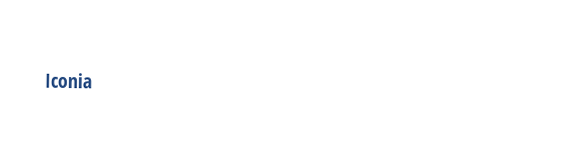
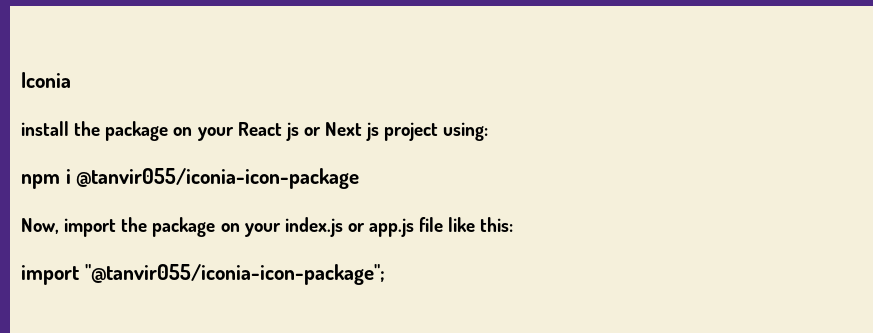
+ install the package on your React js or Next js project using:
+ npm i @tanvir055/iconia-icon-package
+ Now, import the package on your index.js or app.js file like this:
+ import "@tanvir055/iconia-icon-package";

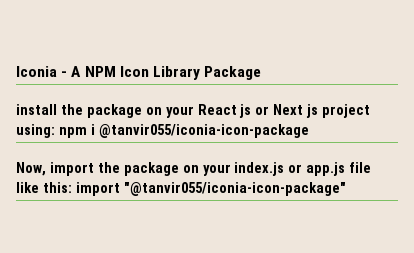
- Iconia
+ Iconia - A NPM Icon Library Package
- install the package on your React js or Next js project using:
- npm i @tanvir055/iconia-icon-package
+ install the package on your React js or Next js project using: npm i @tanvir055/iconia-icon-package
- Now, import the package on your index.js or app.js file like this:
- import "@tanvir055/iconia-icon-package";
+ Now, import the package on your index.js or app.js file like this: import "@tanvir055/iconia-icon-package"

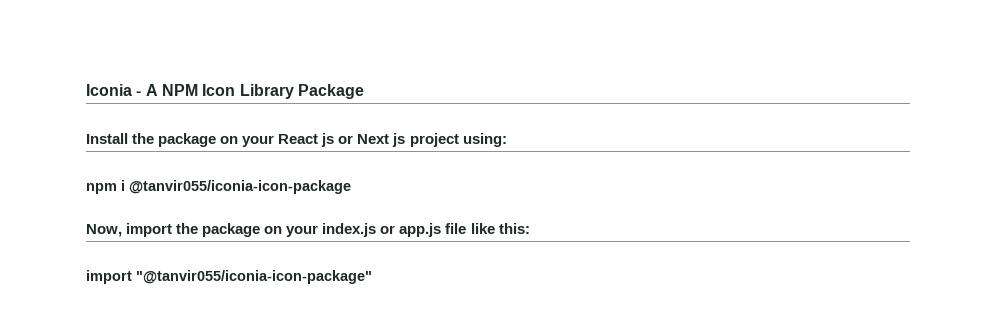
- install the package on your React js or Next js project using: npm i @tanvir055/iconia-icon-package
+ Install the package on your React js or Next js project using:
+ npm i @tanvir055/iconia-icon-package
- Now, import the package on your index.js or app.js file like this: import "@tanvir055/iconia-icon-package"
+ Now, import the package on your index.js or app.js file like this:
+ import "@tanvir055/iconia-icon-package"

